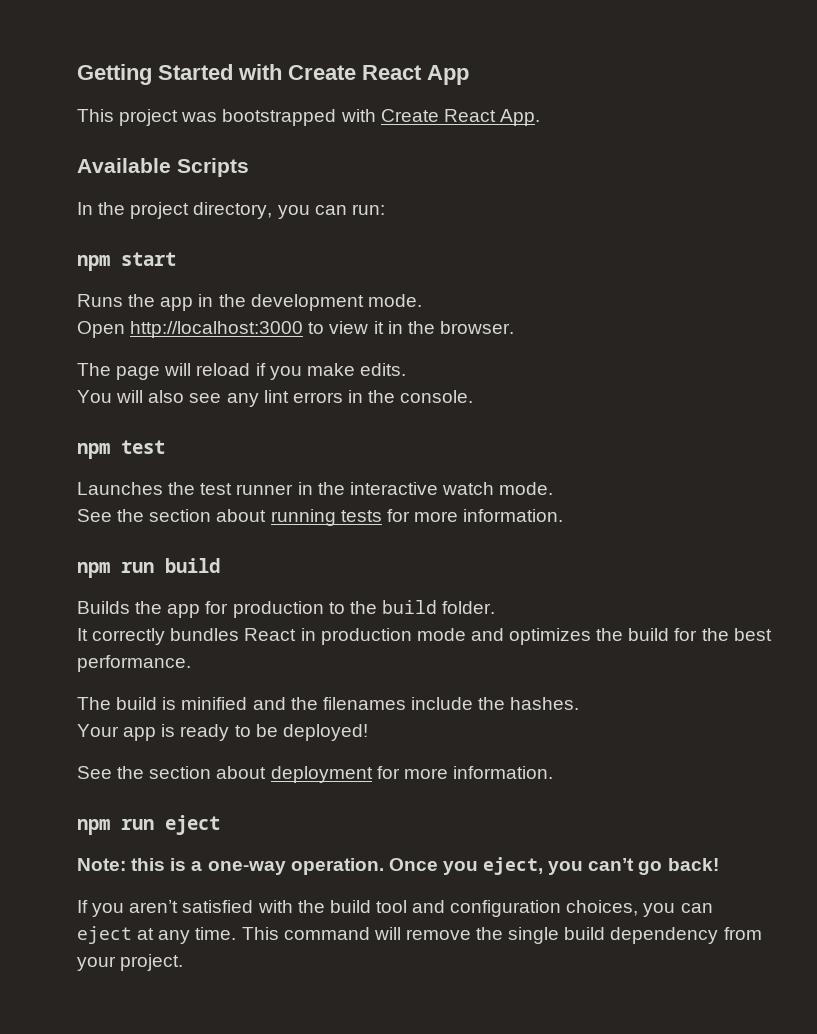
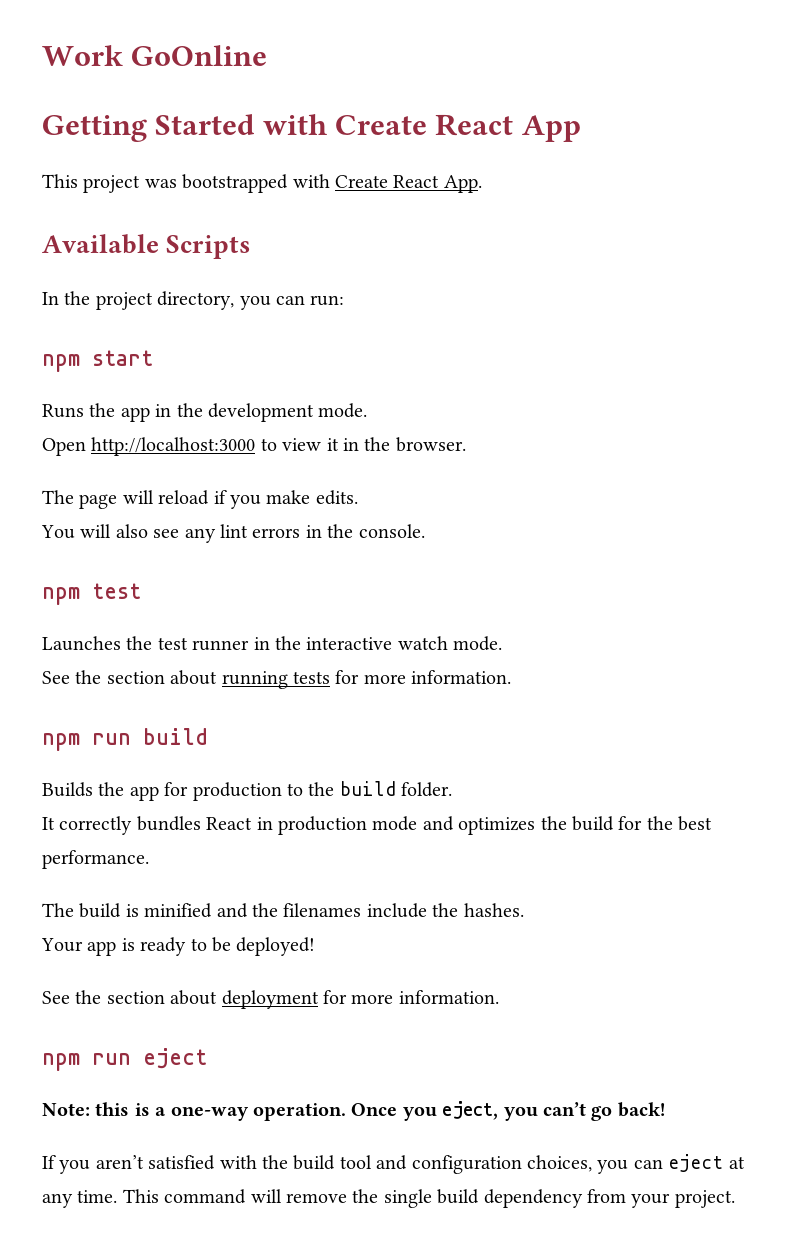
+ Work GoOnline

